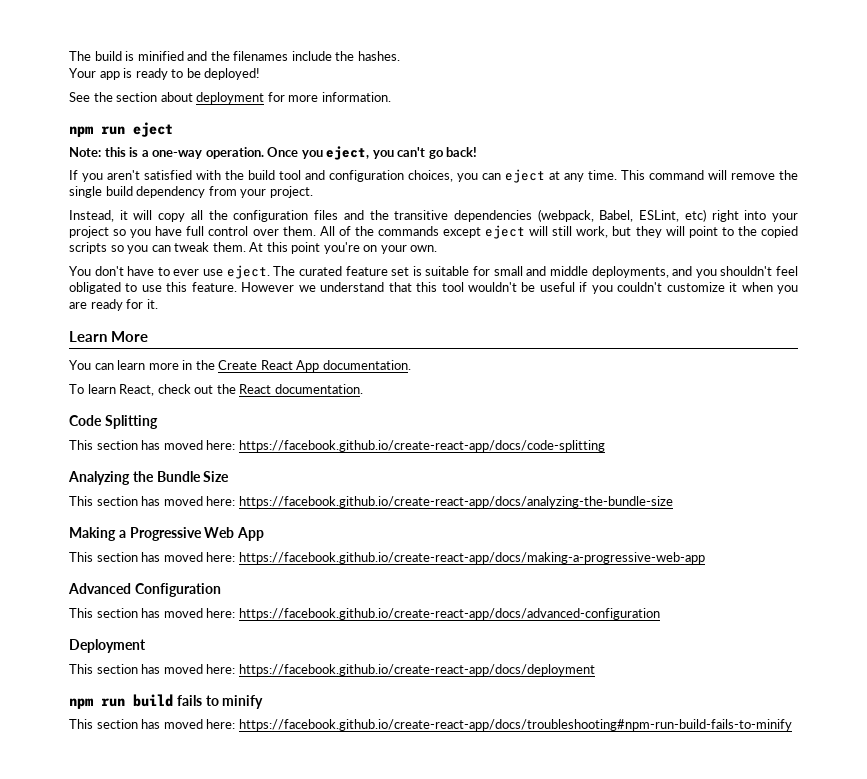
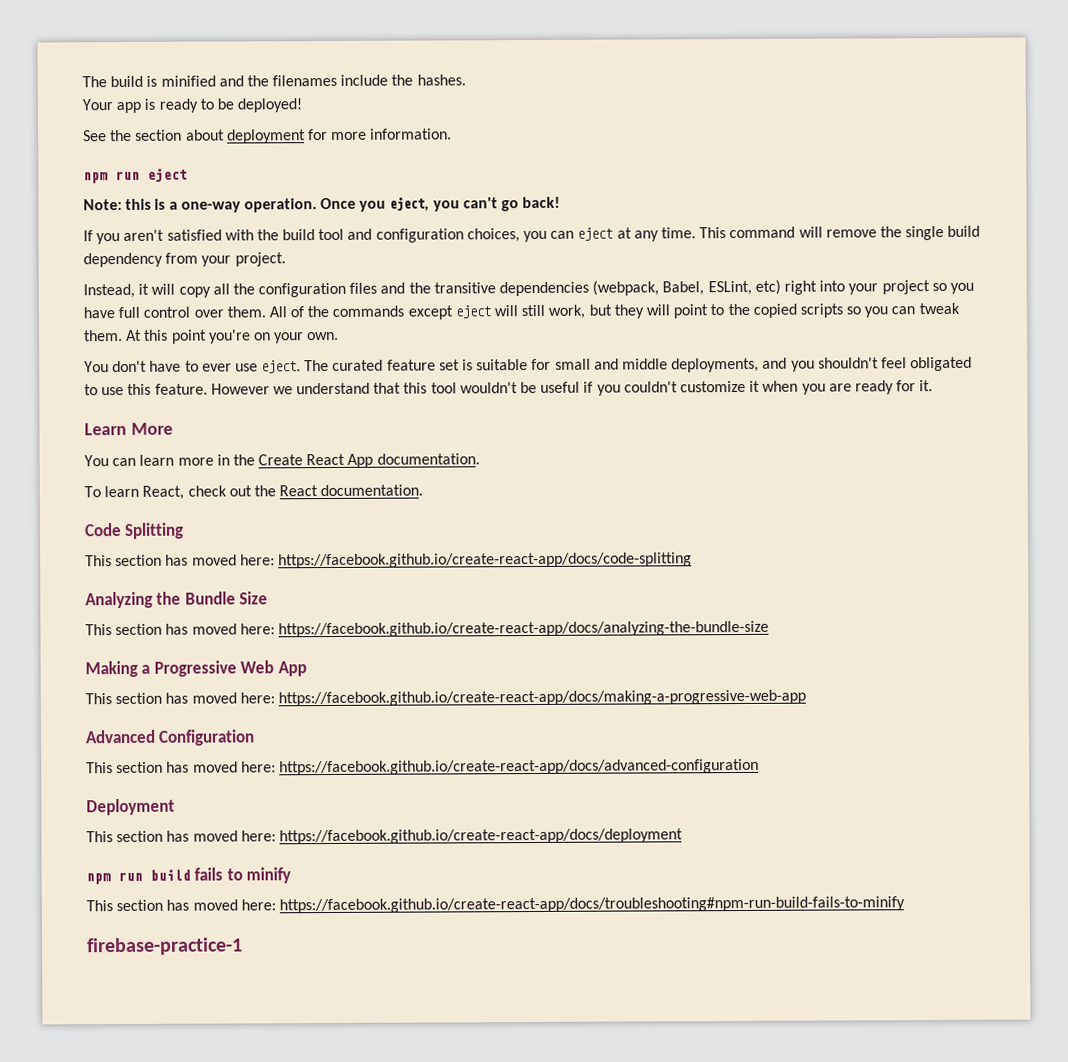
+ firebase-practice-1

